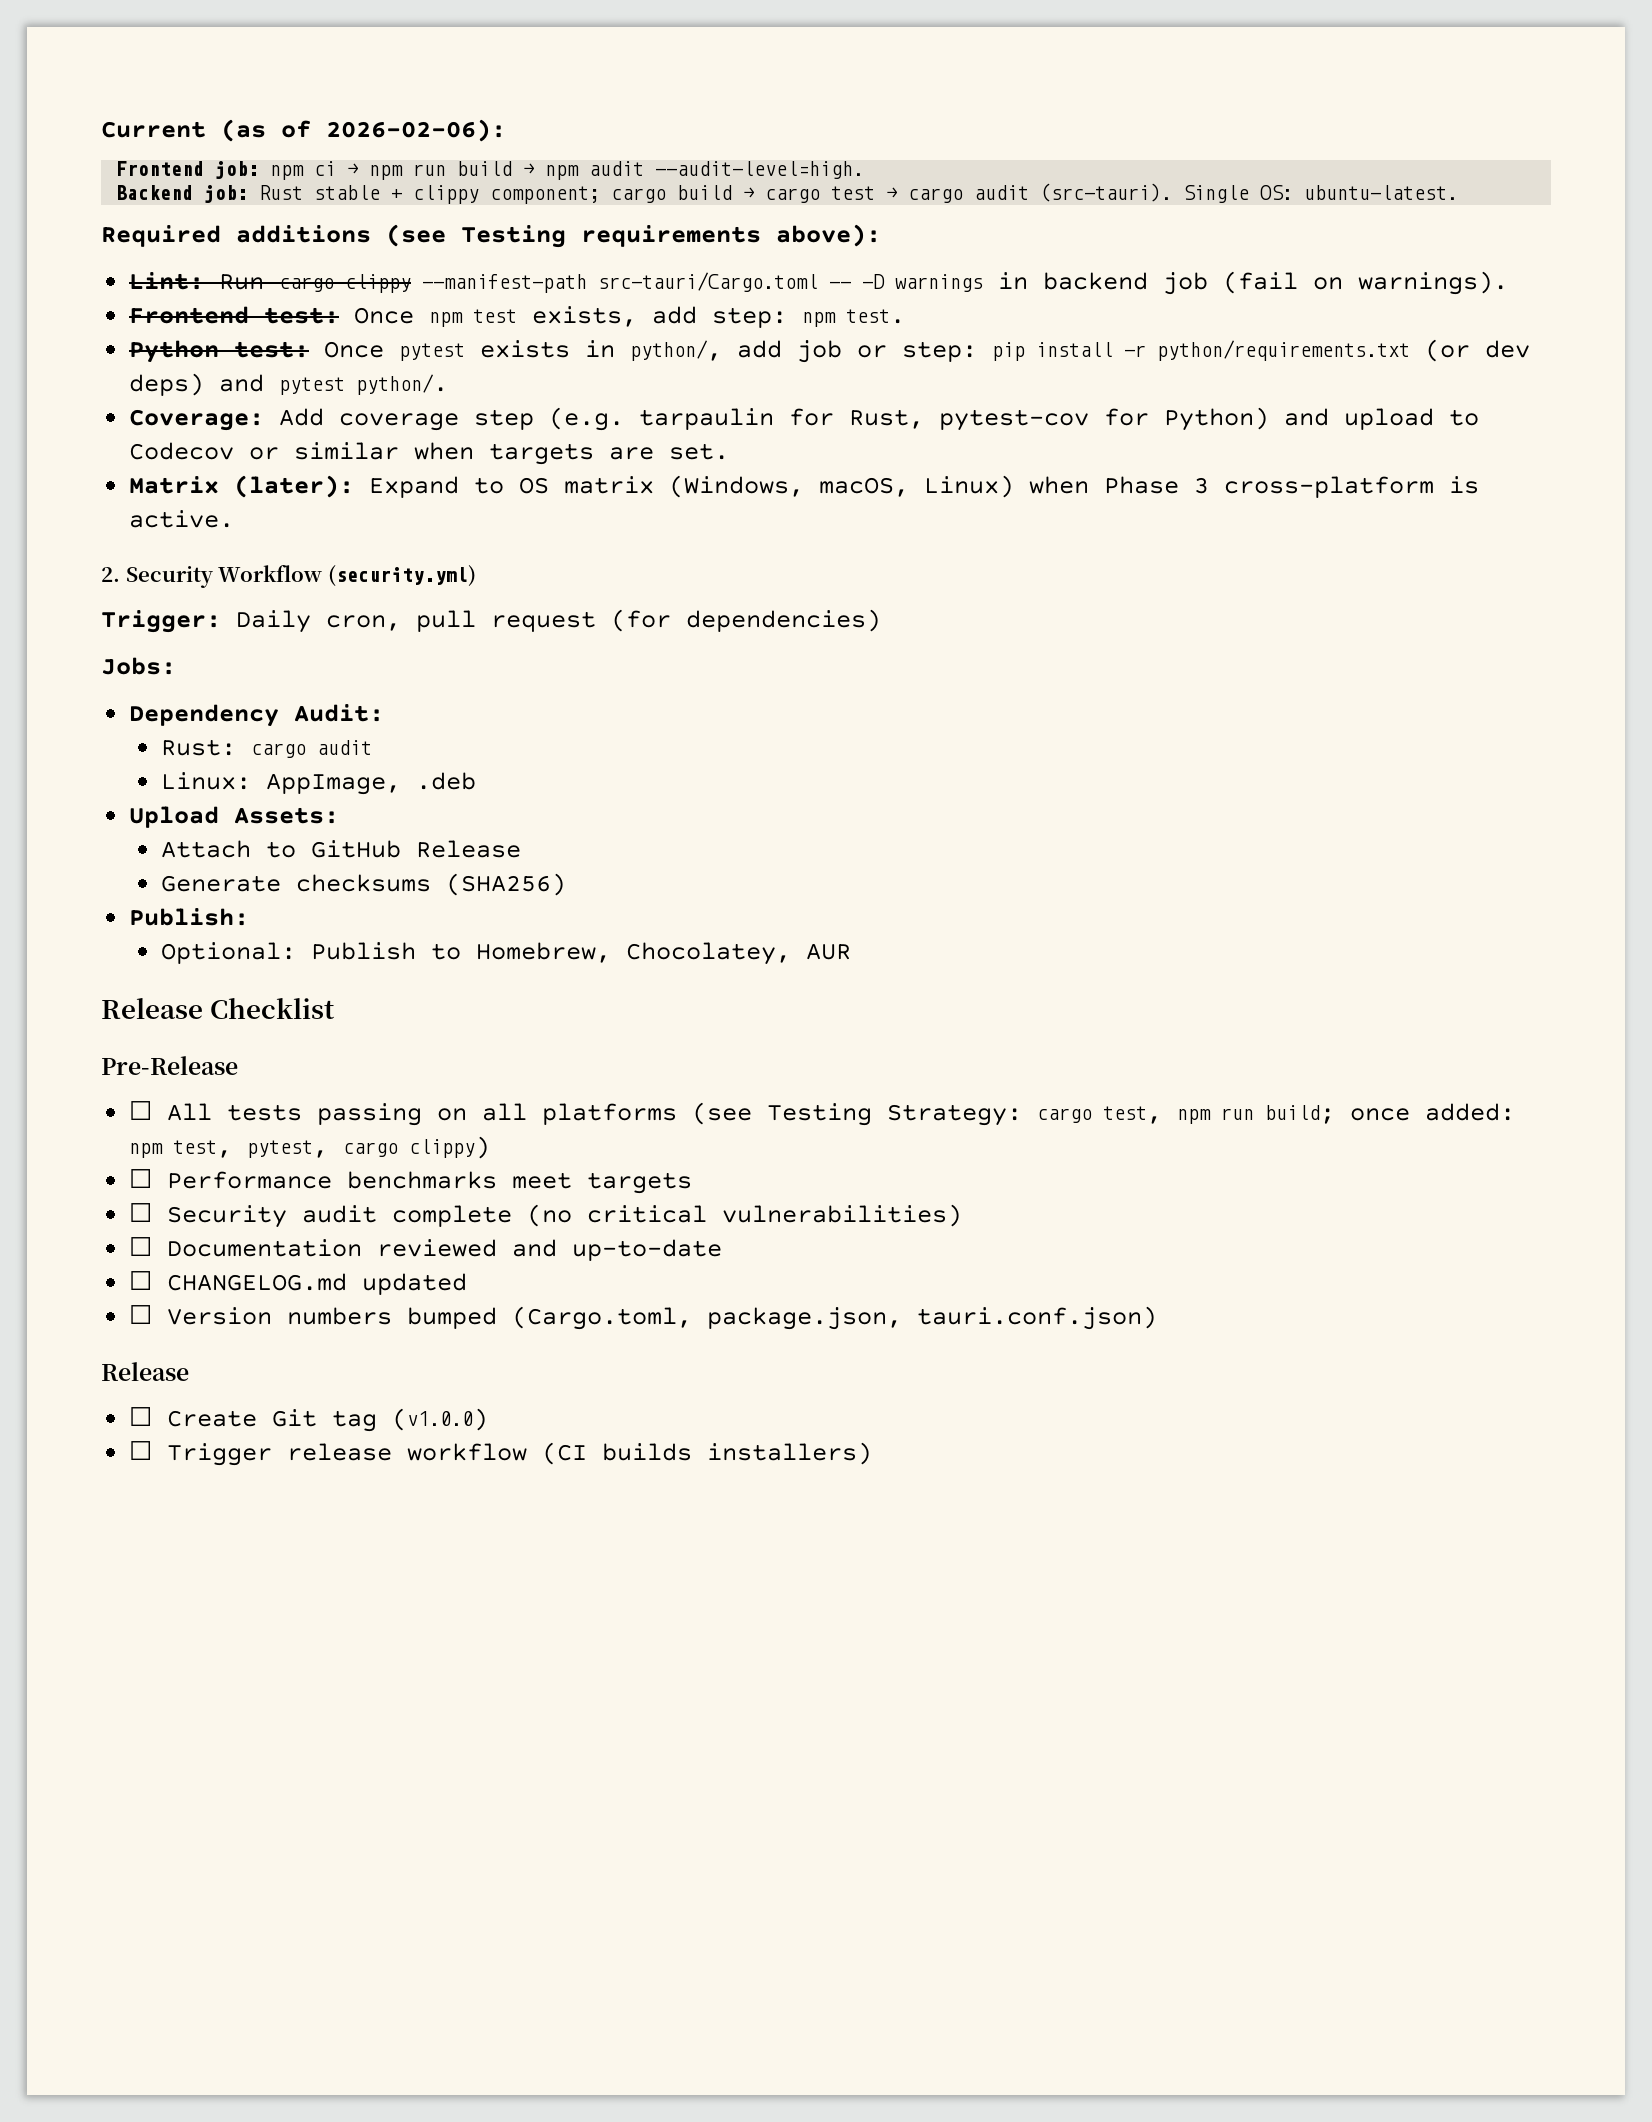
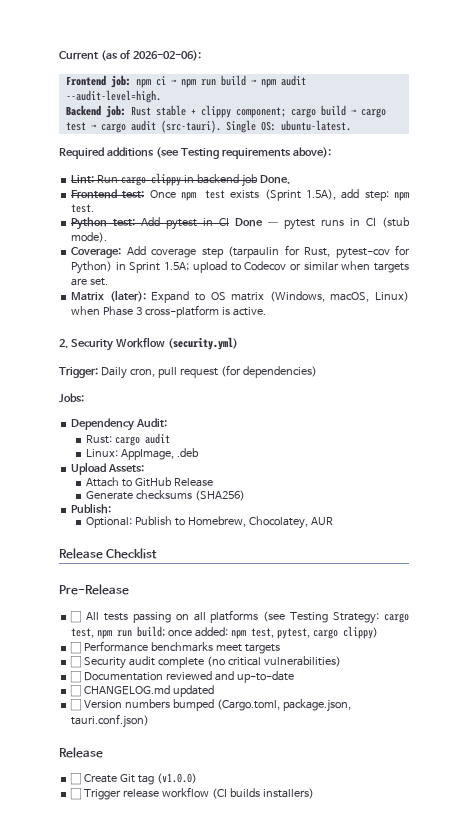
- Lint: Run cargo clippy --manifest-path src-tauri/Cargo.toml -- -D warnings in backend job (fail on warnings).
+ Lint: Run cargo clippy in backend job Done.
- Frontend test: Once npm test exists, add step: npm test.
+ Frontend test: Once npm test exists (Sprint 1.5A), add step: npm test.
- Python test: Once pytest exists in python/, add job or step: pip install -r python/requirements.txt (or dev deps) and pytest python/.
+ Python test: Add pytest in CI Done — pytest runs in CI (stub mode).
- Coverage: Add coverage step (e.g. tarpaulin for Rust, pytest-cov for Python) and upload to Codecov or similar when targets are set.
+ Coverage: Add coverage step (tarpaulin for Rust, pytest-cov for Python) in Sprint 1.5A; upload to Codecov or similar when targets are set.

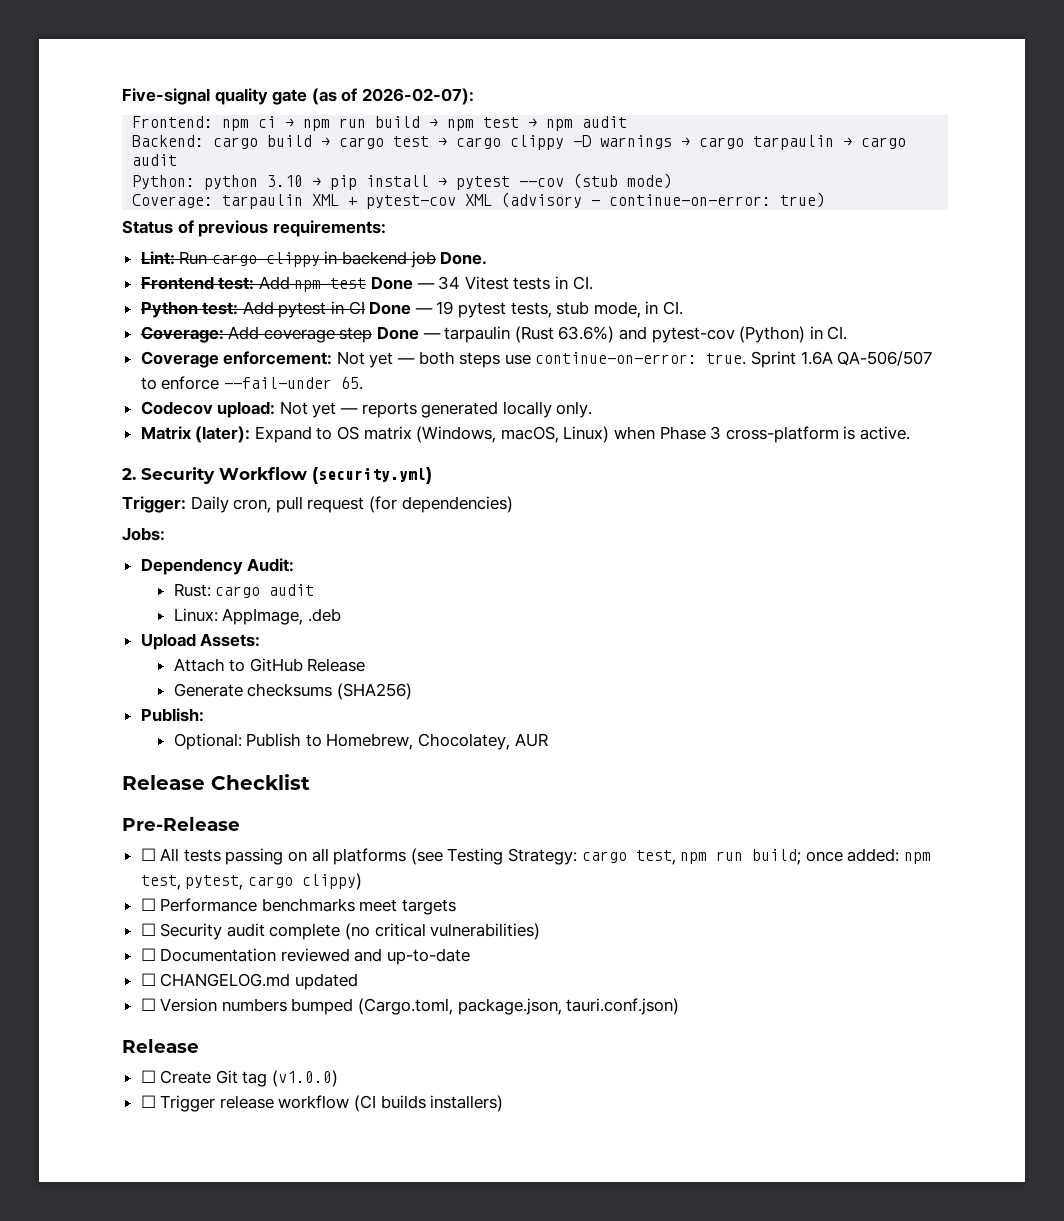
- Current (as of 2026-02-06):
- Frontend job: npm ci → npm run build → npm audit --audit-level=high.
- Backend job: Rust stable + clippy component; cargo build → cargo test → cargo audit (src-tauri). Single OS: ubuntu-latest.
- Required additions (see Testing requirements above):
+ Five-signal quality gate (as of 2026-02-07):
+ Frontend: npm ci → npm run build → npm test → npm audit
+ Backend: cargo build → cargo test → cargo clippy -D warnings → cargo tarpaulin → cargo audit
+ Python: python 3.10 → pip install → pytest --cov (stub mode)
+ Coverage: tarpaulin XML + pytest-cov XML (advisory — continue-on-error: true)
+ Status of previous requirements:
- Frontend test: Once npm test exists (Sprint 1.5A), add step: npm test.
+ Frontend test: Add npm test Done — 34 Vitest tests in CI.
- Python test: Add pytest in CI Done — pytest runs in CI (stub mode).
- Coverage: Add coverage step (tarpaulin for Rust, pytest-cov for Python) in Sprint 1.5A; upload to Codecov or similar when targets are set.
+ Python test: Add pytest in CI Done — 19 pytest tests, stub mode, in CI.
+ Coverage: Add coverage step Done — tarpaulin (Rust 63.6%) and pytest-cov (Python) in CI.
+ Coverage enforcement: Not yet — both steps use continue-on-error: true. Sprint 1.6A QA-506/507 to enforce --fail-under 65.
+ Codecov upload: Not yet — reports generated locally only.

